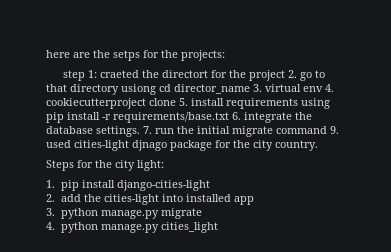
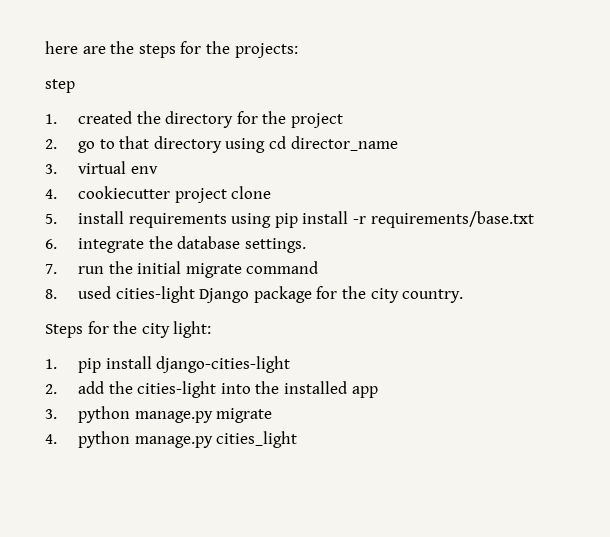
- here are the setps for the projects:
+ here are the steps for the projects:
- step 1: craeted the directort for the project 2. go to that directory usiong cd director_name 3. virtual env 4. cookiecutterproject clone 5. install requirements using pip install -r requirements/base.txt 6. integrate the database settings. 7. run the initial migrate command 9. used cities-light djnago package for the city country.
+ step
+ 1. created the directory for the project
+ 2. go to that directory using cd director_name
+ 3. virtual env
+ 4. cookiecutter project clone
+ 5. install requirements using pip install -r requirements/base.txt
+ 6. integrate the database settings.
+ 7. run the initial migrate command
+ 8. used cities-light Django package for the city country.
- 2. add the cities-light into installed app
+ 2. add the cities-light into the installed app

